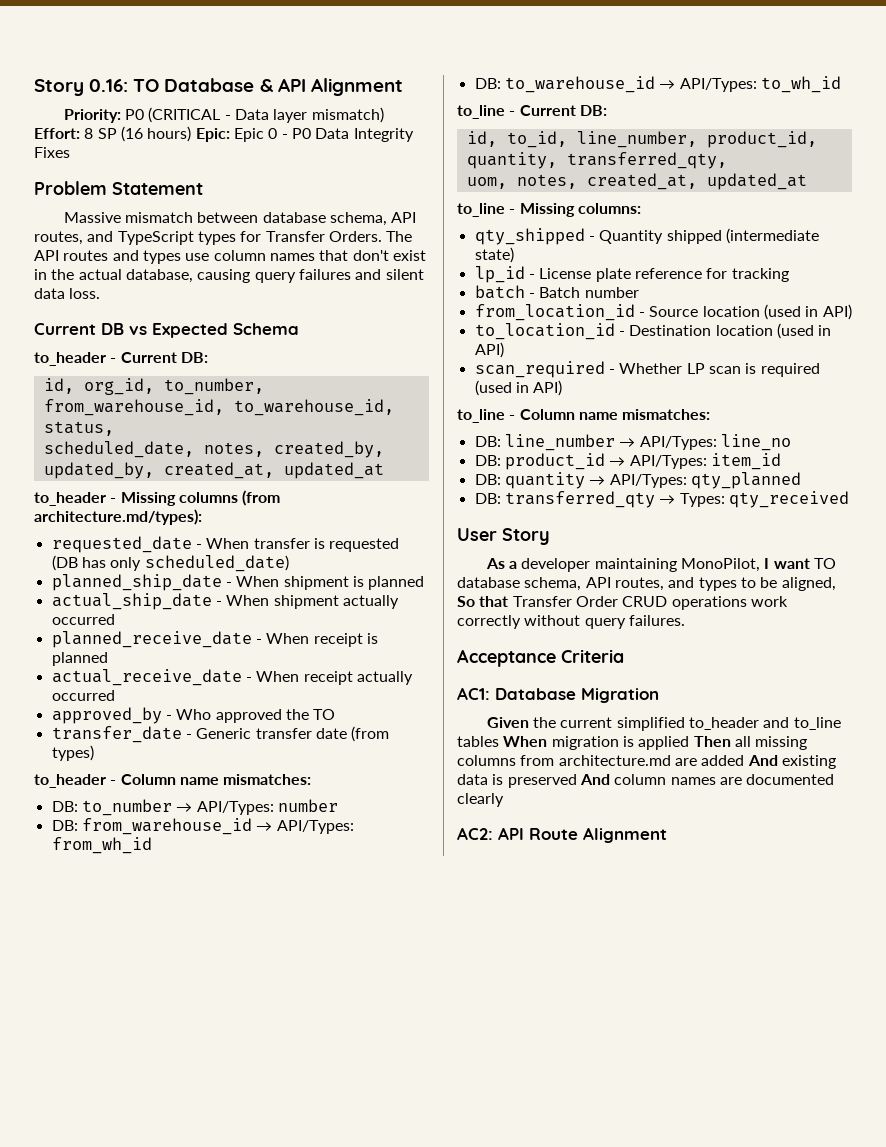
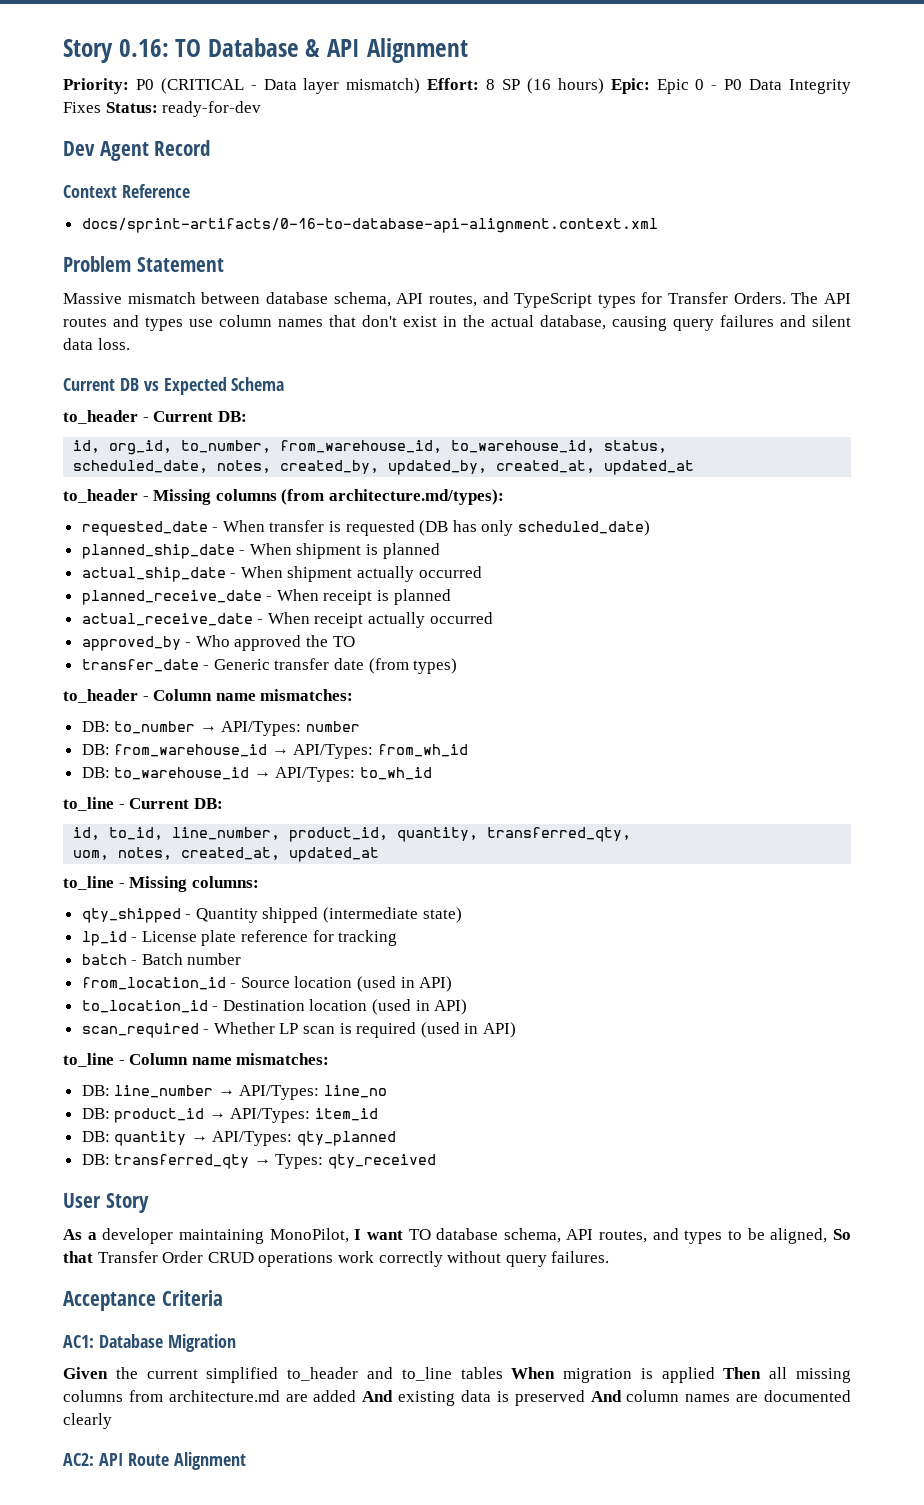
- Priority: P0 (CRITICAL - Data layer mismatch) Effort: 8 SP (16 hours) Epic: Epic 0 - P0 Data Integrity Fixes
+ Priority: P0 (CRITICAL - Data layer mismatch) Effort: 8 SP (16 hours) Epic: Epic 0 - P0 Data Integrity Fixes Status: ready-for-dev
+ Dev Agent Record
+ Context Reference
+ docs/sprint-artifacts/0-16-to-database-api-alignment.context.xml

